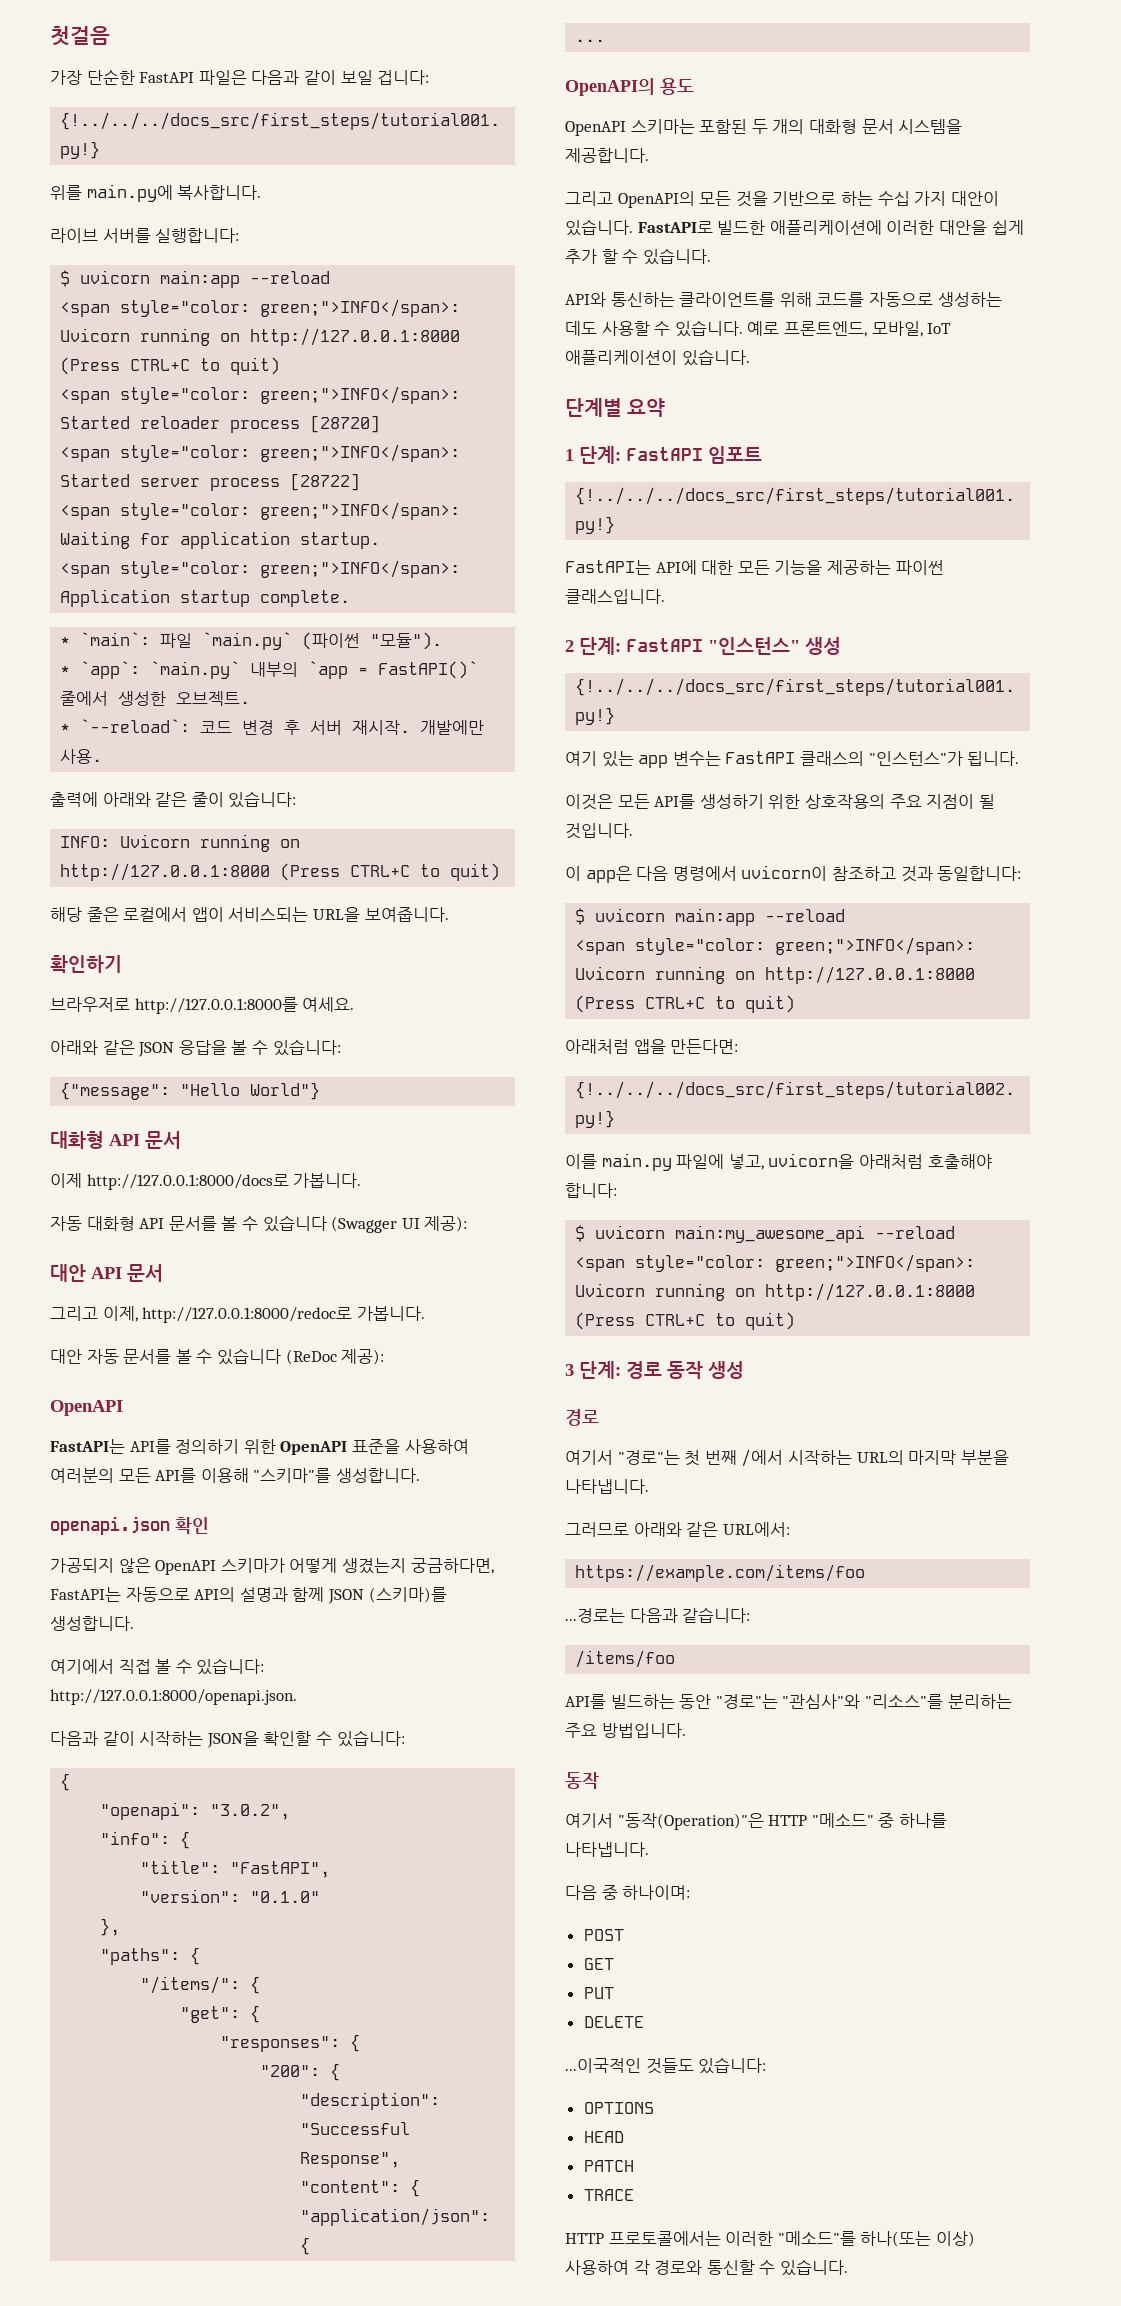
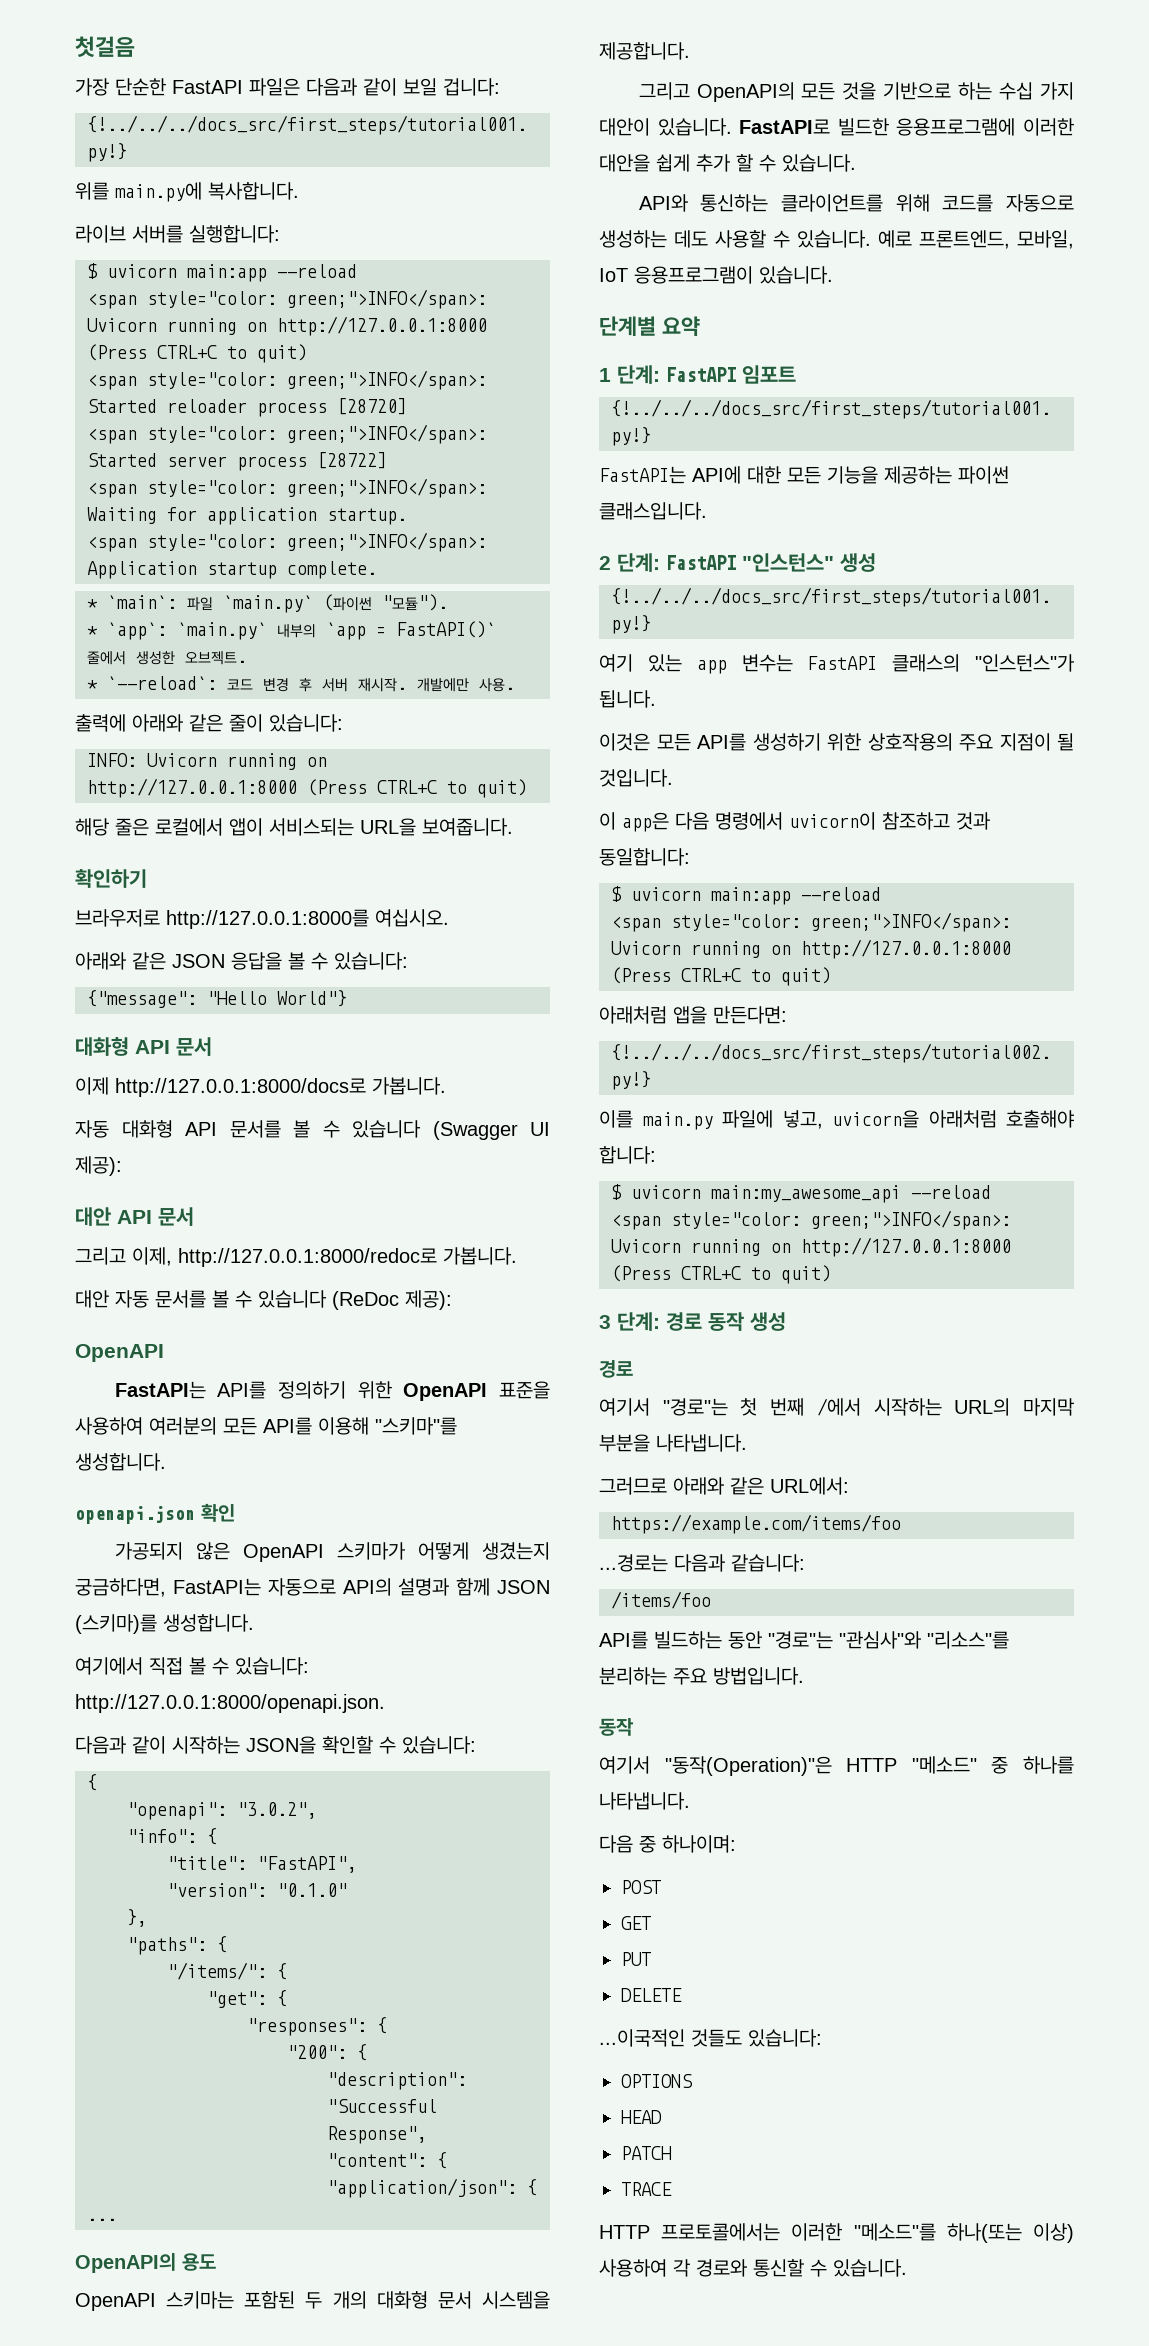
- 브라우저로 http://127.0.0.1:8000를 여세요.
+ 브라우저로 http://127.0.0.1:8000를 여십시오.
- FastAPI로 빌드한 애플리케이션에 이러한 대안을 쉽게 추가 할 수 있습니다.
+ FastAPI로 빌드한 응용프로그램에 이러한 대안을 쉽게 추가 할 수 있습니다.
- 예로 프론트엔드, 모바일, IoT 애플리케이션이 있습니다.
+ 예로 프론트엔드, 모바일, IoT 응용프로그램이 있습니다.

